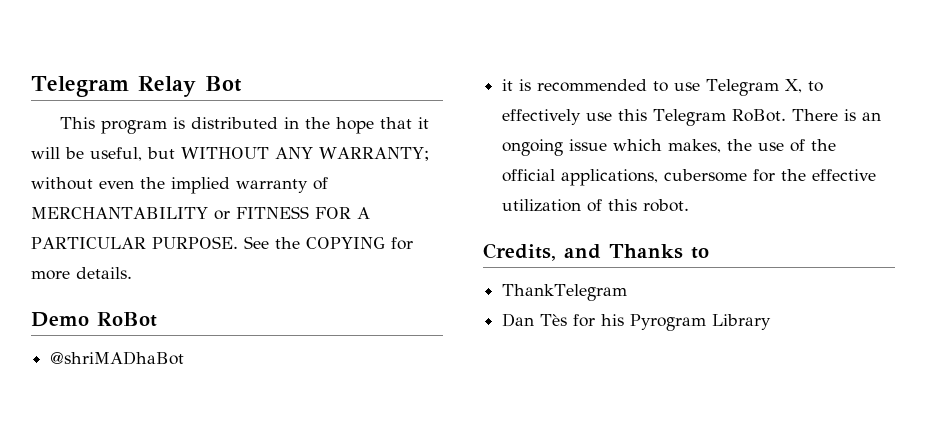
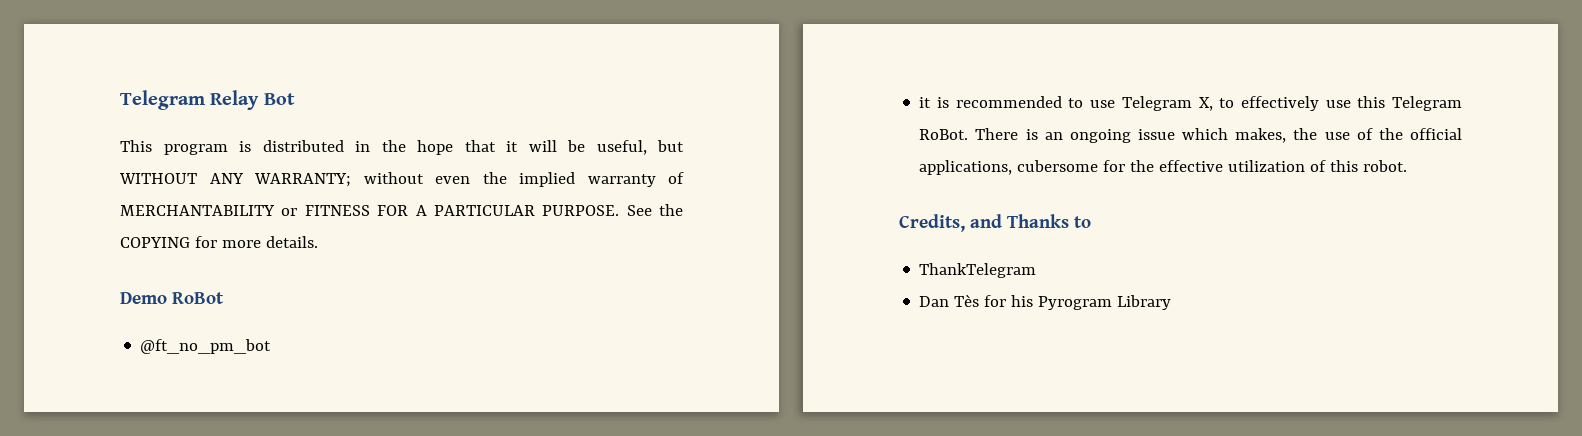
- @shriMADhaBot
+ @ft_no_pm_bot

